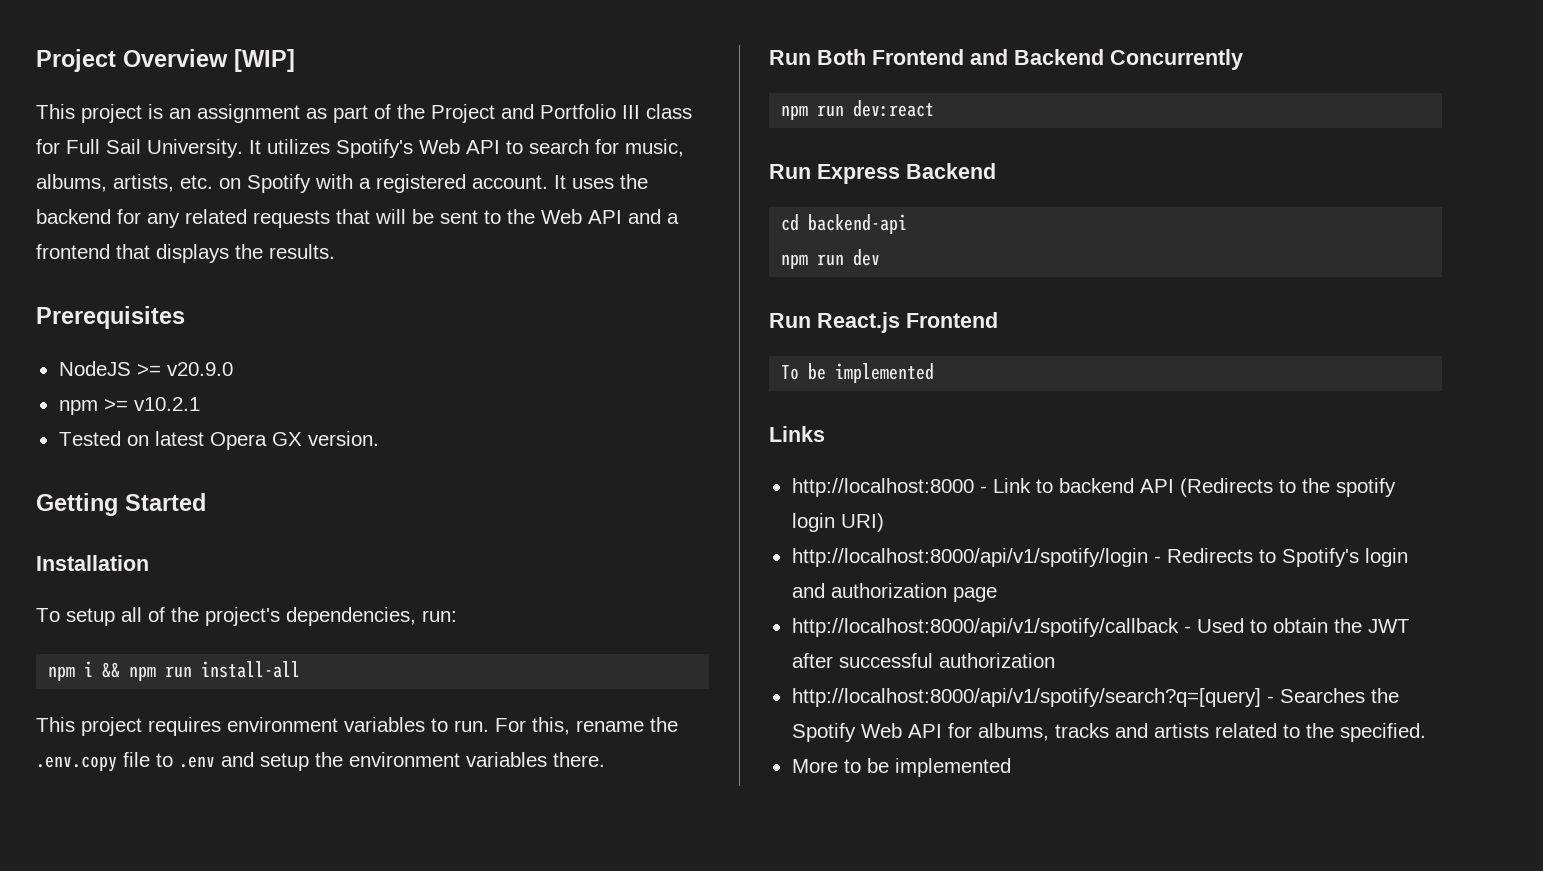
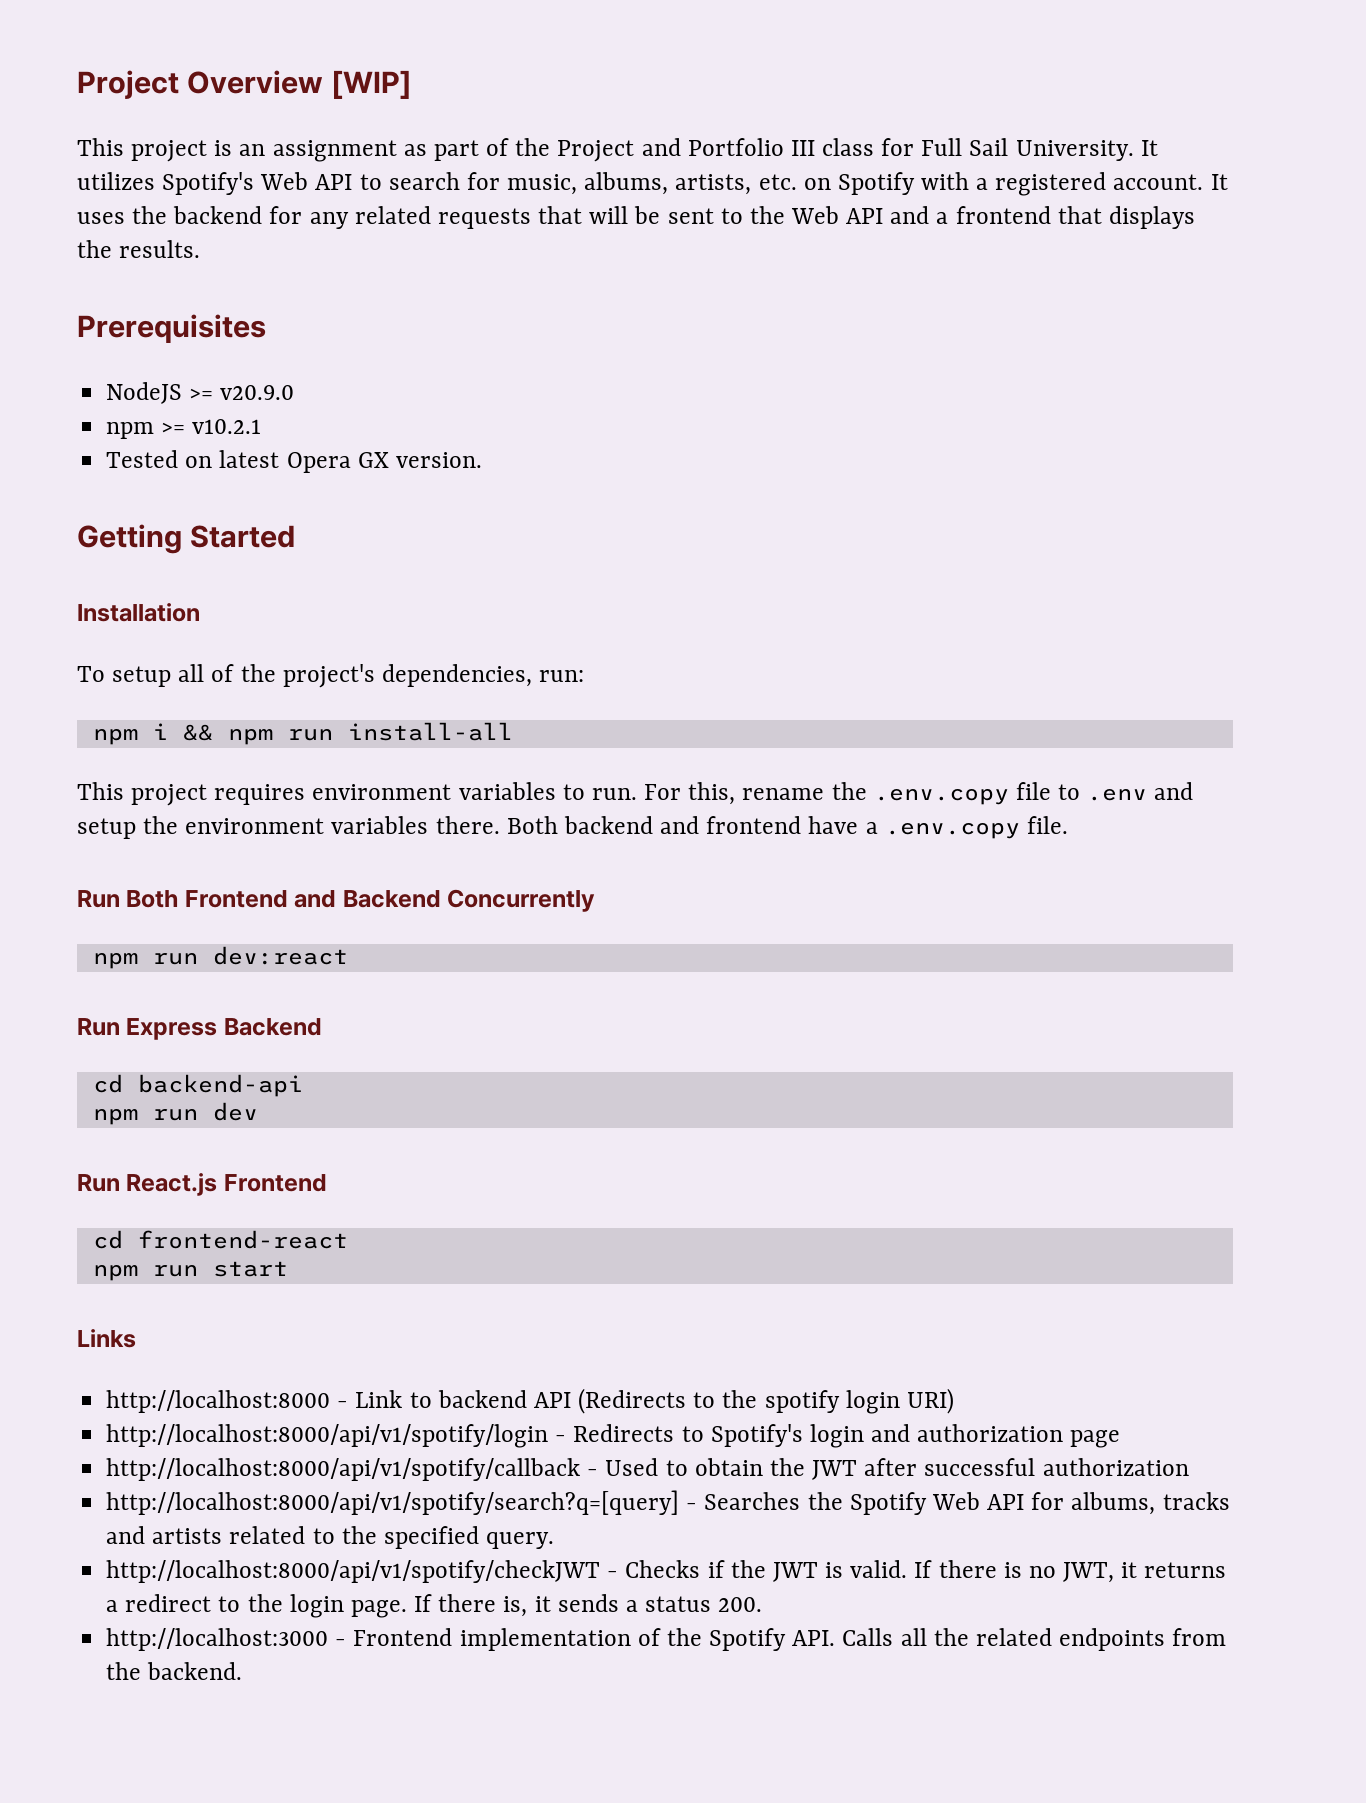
+ Both backend and frontend have a .env.copy file.
- To be implemented
+ cd frontend-react
+ npm run start
- http://localhost:8000/api/v1/spotify/search?q=[query] - Searches the Spotify Web API for albums, tracks and artists related to the specified.
- More to be implemented
+ http://localhost:8000/api/v1/spotify/search?q=[query] - Searches the Spotify Web API for albums, tracks and artists related to the specified query.
+ http://localhost:8000/api/v1/spotify/checkJWT - Checks if the JWT is valid. If there is no JWT, it returns a redirect to the login page. If there is, it sends a status 200.
+ http://localhost:3000 - Frontend implementation of the Spotify API. Calls all the related endpoints from the backend.

